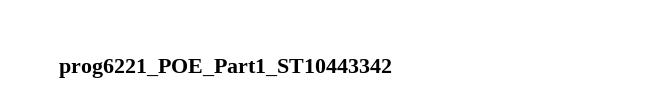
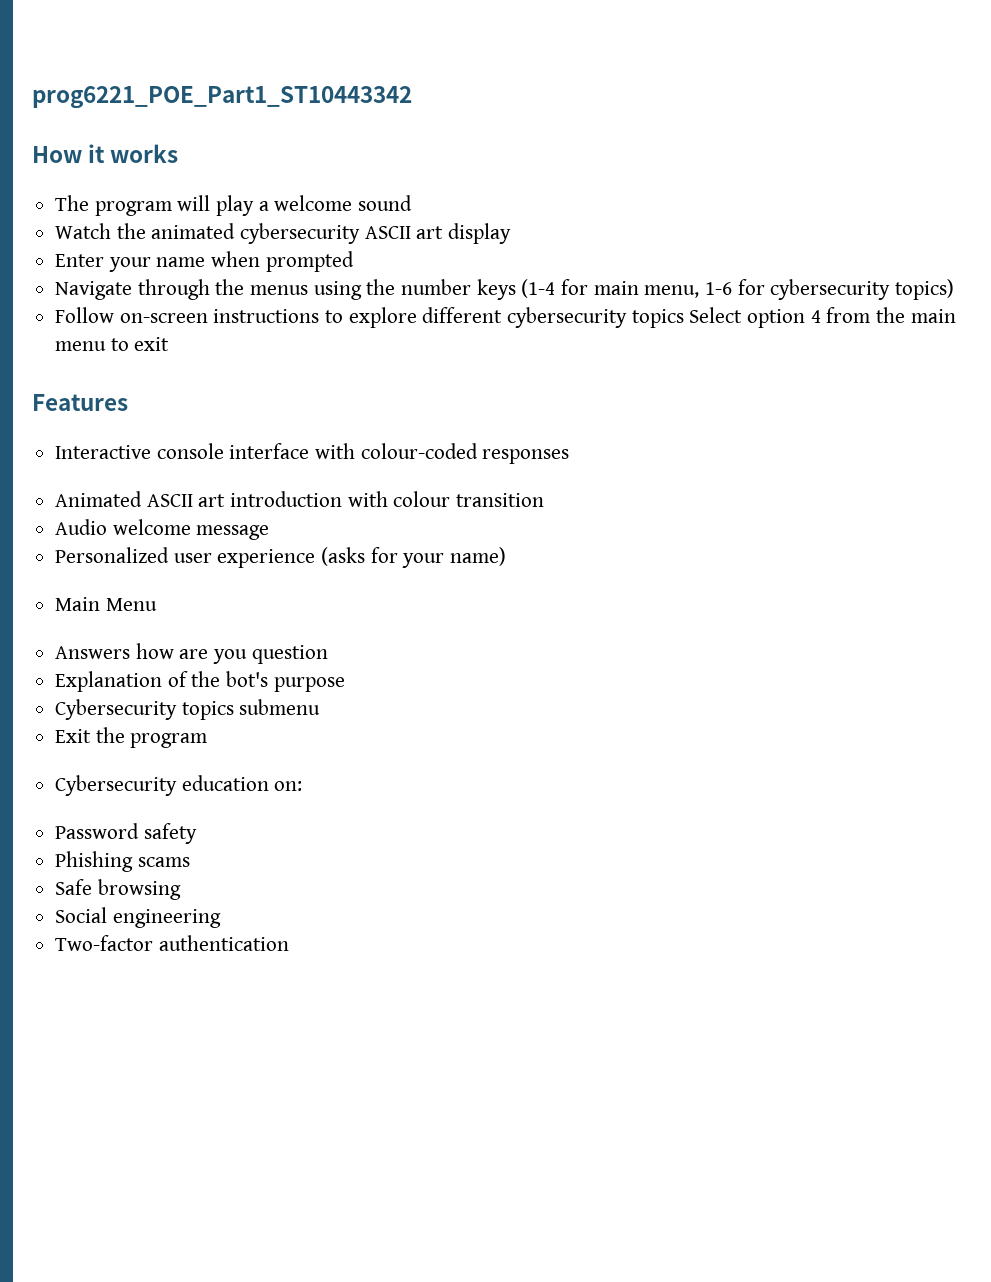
+ How it works
+ The program will play a welcome sound
+ Watch the animated cybersecurity ASCII art display
+ Enter your name when prompted
+ Navigate through the menus using the number keys (1-4 for main menu, 1-6 for cybersecurity topics)
+ Follow on-screen instructions to explore different cybersecurity topics Select option 4 from the main menu to exit
+ Features
+ Interactive console interface with colour-coded responses
+ Animated ASCII art introduction with colour transition
+ Audio welcome message
+ Personalized user experience (asks for your name)
+ Main Menu
+ Answers how are you question
+ Explanation of the bot's purpose
+ Cybersecurity topics submenu
+ Exit the program
+ Cybersecurity education on:
+ Password safety
+ Phishing scams
+ Safe browsing
+ Social engineering
+ Two-factor authentication

